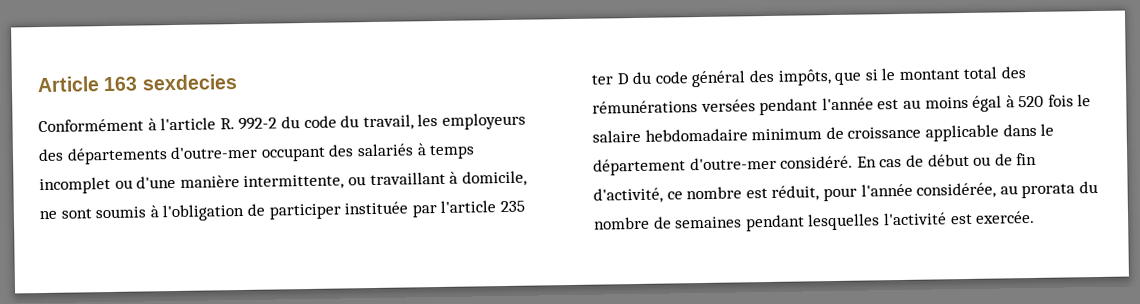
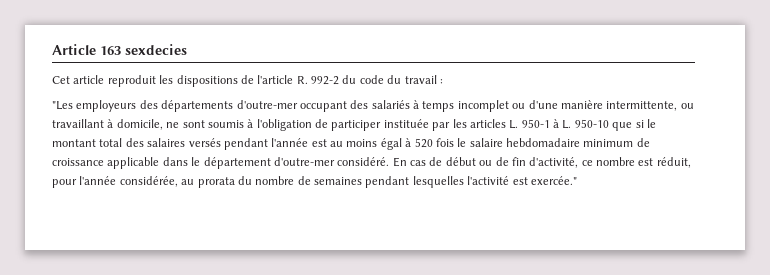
- Conformément à l'article R. 992-2 du code du travail, les employeurs des départements d'outre-mer occupant des salariés à temps incomplet ou d'une manière intermittente, ou travaillant à domicile, ne sont soumis à l'obligation de participer instituée par l'article 235 ter D du code général des impôts, que si le montant total des rémunérations versées pendant l'année est au moins égal à 520 fois le salaire hebdomadaire minimum de croissance applicable dans le département d'outre-mer considéré.
+ Cet article reproduit les dispositions de l'article R. 992-2 du code du travail :
+ "Les employeurs des départements d'outre-mer occupant des salariés à temps incomplet ou d'une manière intermittente, ou travaillant à domicile, ne sont soumis à l'obligation de participer instituée par les articles L. 950-1 à L. 950-10 que si le montant total des salaires versés pendant l'année est au moins égal à 520 fois le salaire hebdomadaire minimum de croissance applicable dans le département d'outre-mer considéré.
- En cas de début ou de fin d'activité, ce nombre est réduit, pour l'année considérée, au prorata du nombre de semaines pendant lesquelles l'activité est exercée.
+ En cas de début ou de fin d'activité, ce nombre est réduit, pour l'année considérée, au prorata du nombre de semaines pendant lesquelles l'activité est exercée."

